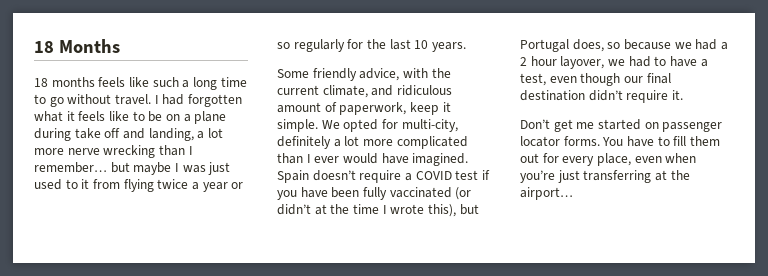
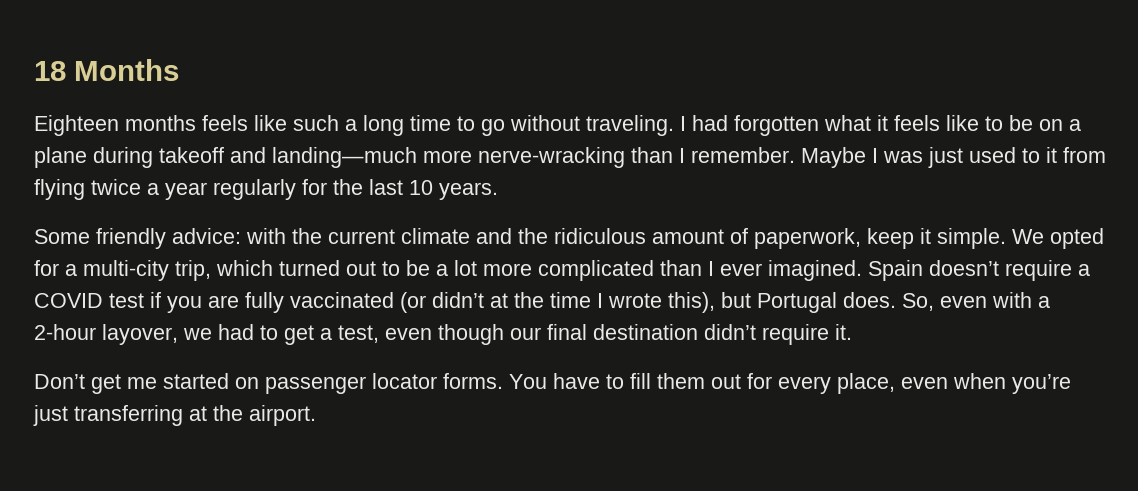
- 18 months feels like such a long time to go without travel.
+ Eighteen months feels like such a long time to go without traveling.
- I had forgotten what it feels like to be on a plane during take off and landing, a lot more nerve wrecking than I remember… but maybe I was just used to it from flying twice a year or so regularly for the last 10 years.
+ I had forgotten what it feels like to be on a plane during takeoff and landing—much more nerve-wracking than I remember. Maybe I was just used to it from flying twice a year regularly for the last 10 years.
- Some friendly advice, with the current climate, and ridiculous amount of paperwork, keep it simple.
+ Some friendly advice: with the current climate and the ridiculous amount of paperwork, keep it simple.
- We opted for multi-city, definitely a lot more complicated than I ever would have imagined.
+ We opted for a multi-city trip, which turned out to be a lot more complicated than I ever imagined.
- Spain doesn’t require a COVID test if you have been fully vaccinated (or didn’t at the time I wrote this), but Portugal does, so because we had a 2 hour layover, we had to have a test, even though our final destination didn’t require it.
+ Spain doesn’t require a COVID test if you are fully vaccinated (or didn’t at the time I wrote this), but Portugal does. So, even with a 2-hour layover, we had to get a test, even though our final destination didn’t require it.
- You have to fill them out for every place, even when you’re just transferring at the airport…
+ You have to fill them out for every place, even when you’re just transferring at the airport.

